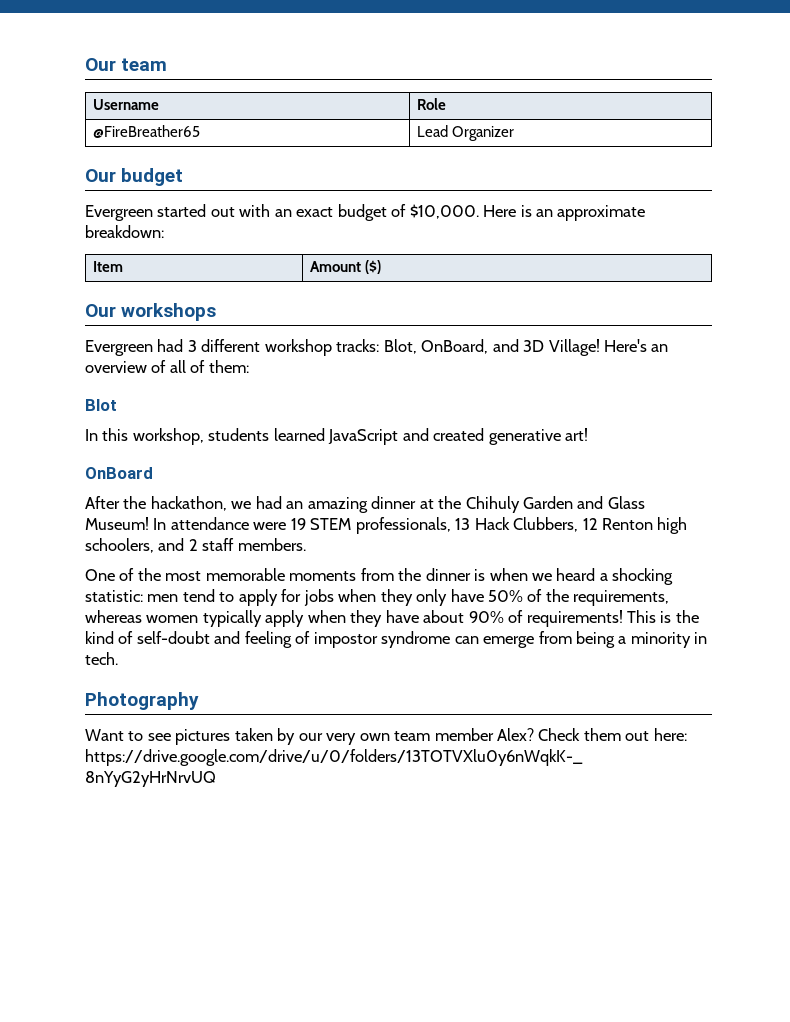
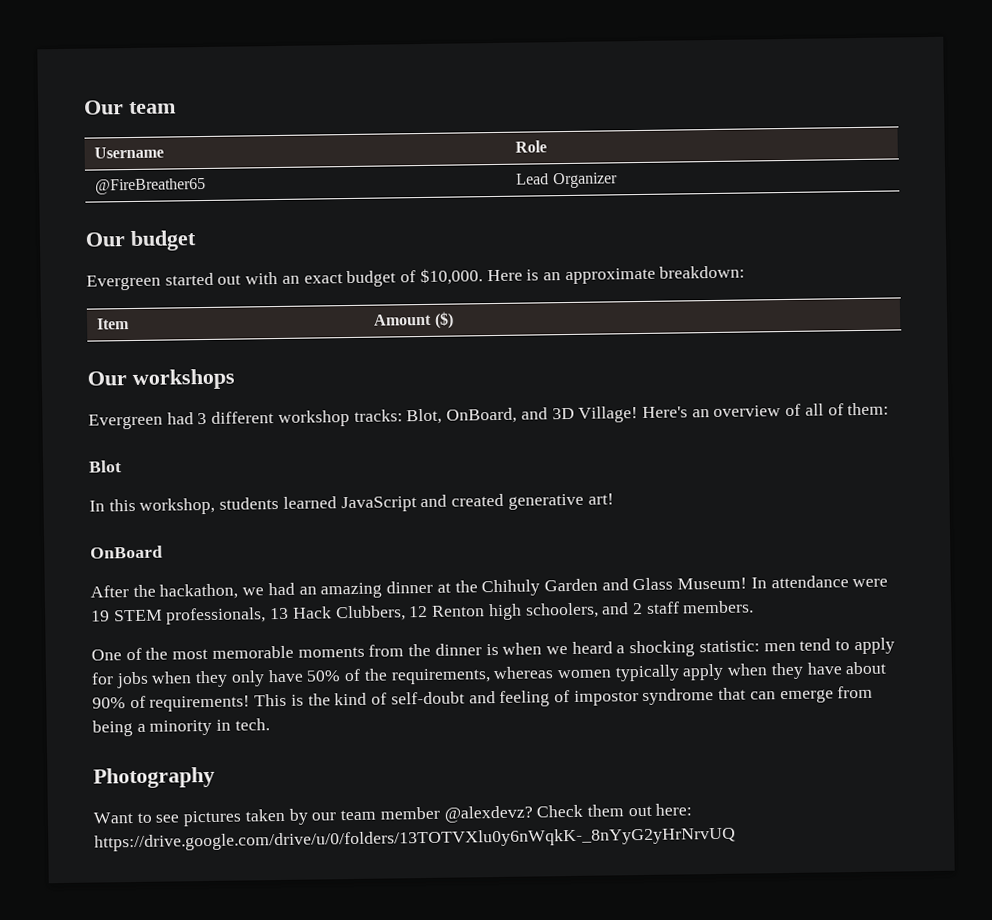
- This is the kind of self-doubt and feeling of impostor syndrome can emerge from being a minority in tech.
+ This is the kind of self-doubt and feeling of impostor syndrome that can emerge from being a minority in tech.
- Want to see pictures taken by our very own team member Alex?
+ Want to see pictures taken by our team member @alexdevz?

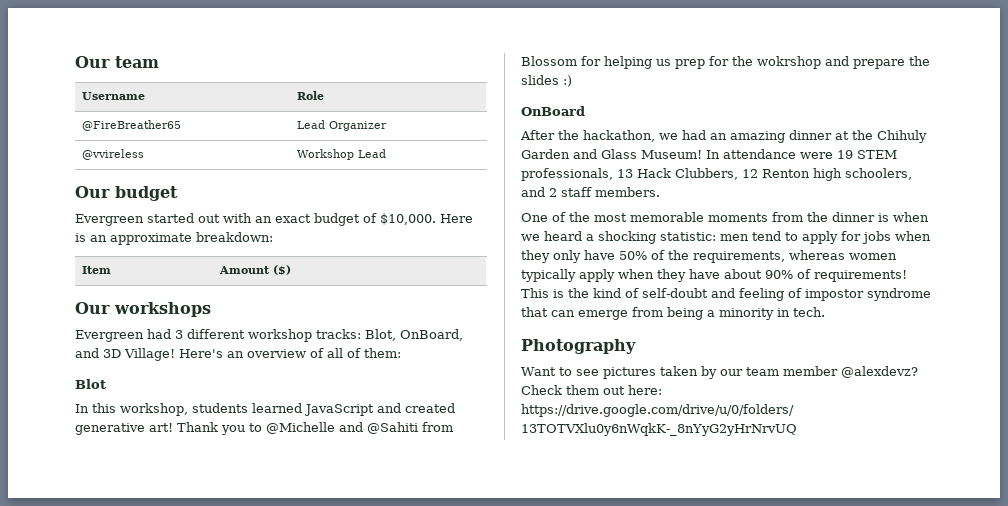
+ @vvireless | Workshop Lead
+ Thank you to @Michelle and @Sahiti from Blossom for helping us prep for the wokrshop and prepare the slides :)

